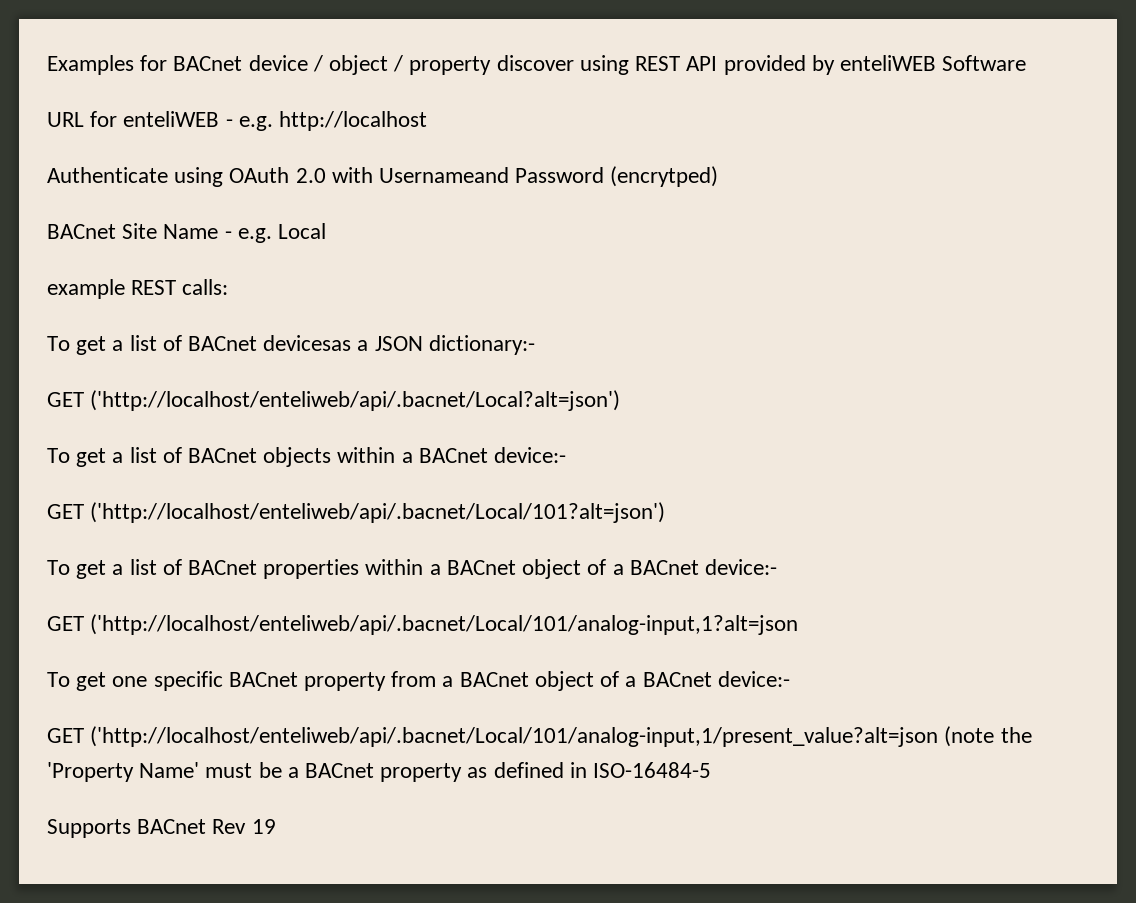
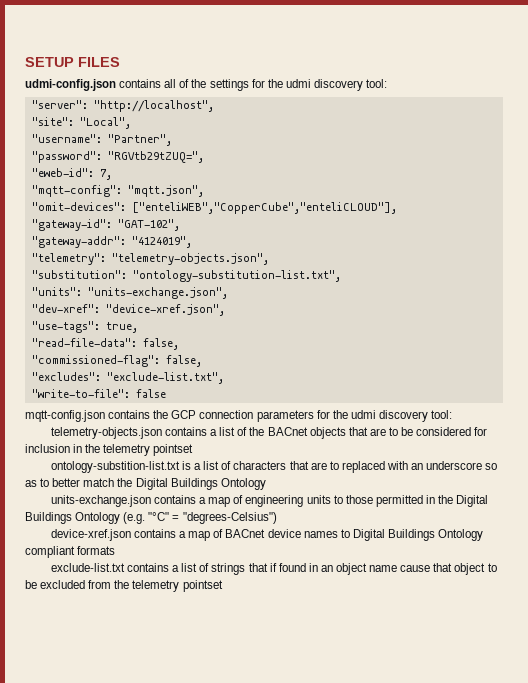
- Examples for BACnet device / object / property discover using REST API provided by enteliWEB Software
- URL for enteliWEB - e.g. http://localhost
- Authenticate using OAuth 2.0 with Usernameand Password (encrytped)
- BACnet Site Name - e.g. Local
- example REST calls:
- To get a list of BACnet devicesas a JSON dictionary:-
- GET ('http://localhost/enteliweb/api/.bacnet/Local?alt=json')
- To get a list of BACnet objects within a BACnet device:-
- GET ('http://localhost/enteliweb/api/.bacnet/Local/101?alt=json')
- To get a list of BACnet properties within a BACnet object of a BACnet device:-
- GET ('http://localhost/enteliweb/api/.bacnet/Local/101/analog-input,1?alt=json
- To get one specific BACnet property from a BACnet object of a BACnet device:-
- GET ('http://localhost/enteliweb/api/.bacnet/Local/101/analog-input,1/present_value?alt=json (note the 'Property Name' must be a BACnet property as defined in ISO-16484-5
- Supports BACnet Rev 19
+ SETUP FILES
+ udmi-config.json contains all of the settings for the udmi discovery tool:
+ "server": "http://localhost",
+ "site": "Local",
+ "username": "Partner",
+ "password": "RGVtb29tZUQ=",
+ "eweb-id": 7,
+ "mqtt-config": "mqtt.json",
+ "omit-devices": ["enteliWEB","CopperCube","enteliCLOUD"],
+ "gateway-id": "GAT-102",
+ "gateway-addr": "4124019",
+ "telemetry": "telemetry-objects.json",
+ "substitution": "ontology-substitution-list.txt",
+ "units": "units-exchange.json",
+ "dev-xref": "device-xref.json",
+ "use-tags": true,
+ "read-file-data": false,
+ "commissioned-flag": false,
+ "excludes": "exclude-list.txt",
+ "write-to-file": false
+ mqtt-config.json contains the GCP connection parameters for the udmi discovery tool:
+ telemetry-objects.json contains a list of the BACnet objects that are to be considered for inclusion in the telemetry pointset
+ ontology-substition-list.txt is a list of characters that are to replaced with an underscore so as to better match the Digital Buildings Ontology
+ units-exchange.json contains a map of engineering units to those permitted in the Digital Buildings Ontology (e.g. "°C" = "degrees-Celsius")
+ device-xref.json contains a map of BACnet device names to Digital Buildings Ontology compliant formats
+ exclude-list.txt contains a list of strings that if found in an object name cause that object to be excluded from the telemetry pointset

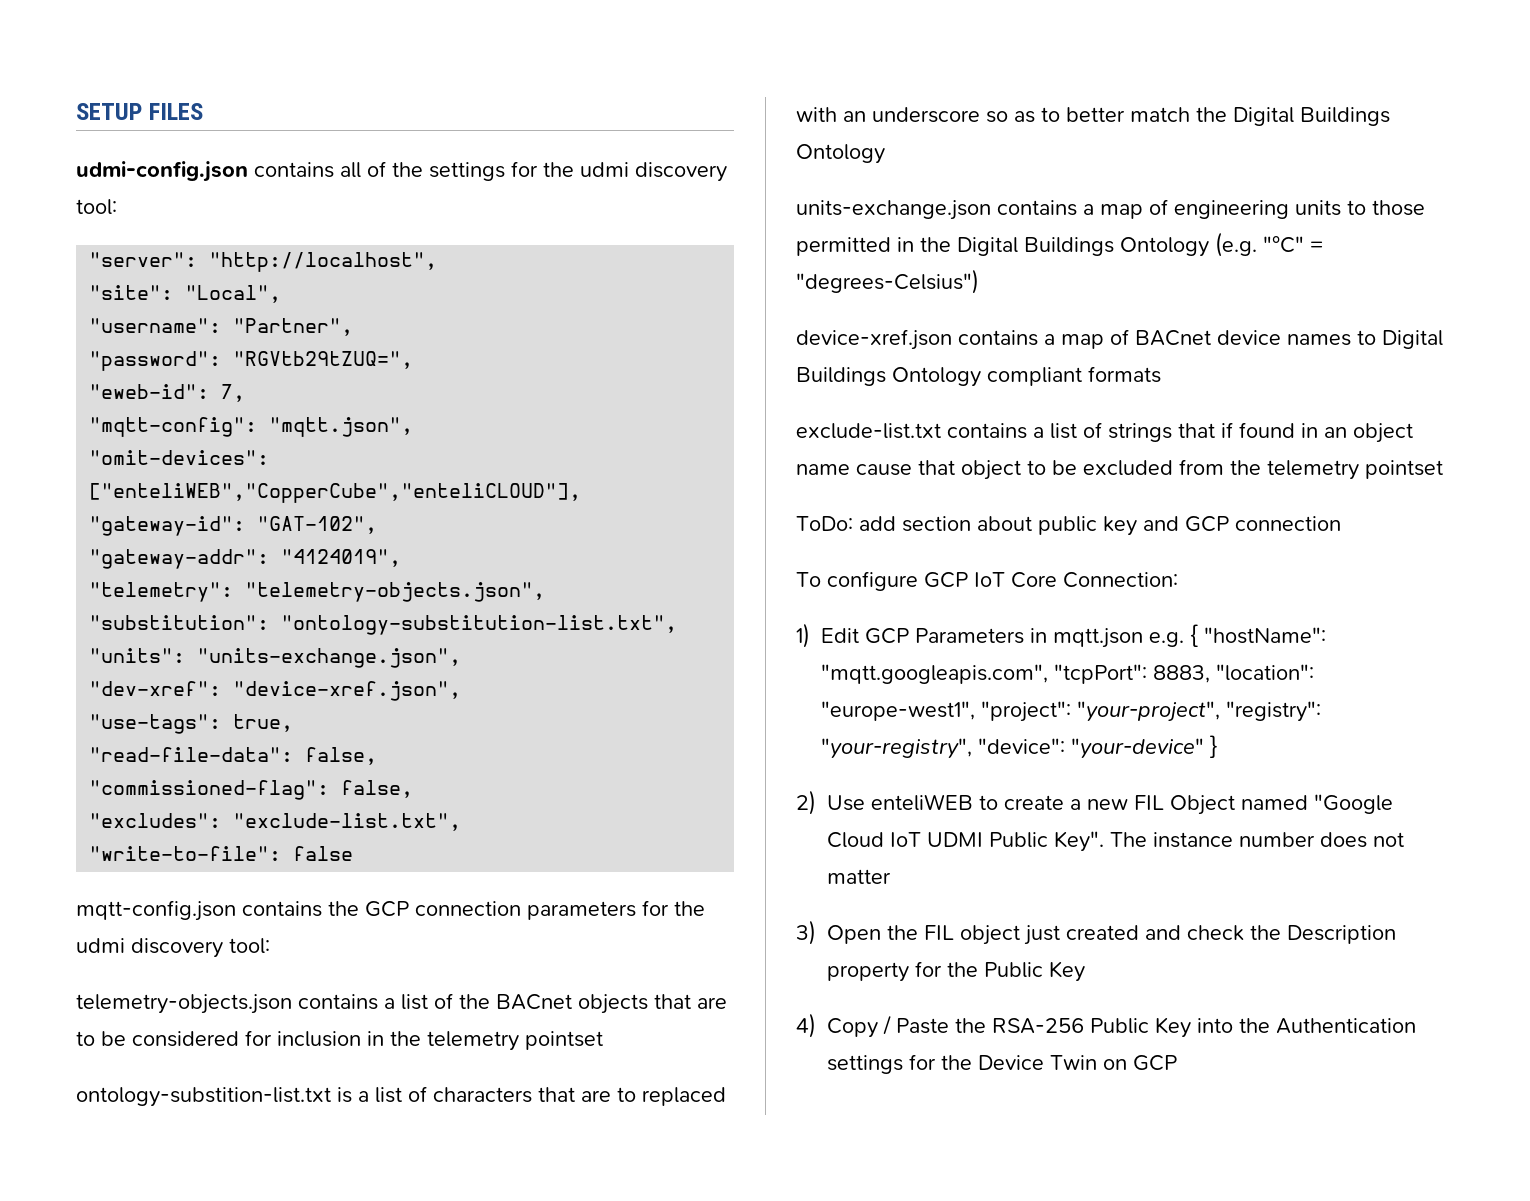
+ ToDo: add section about public key and GCP connection
+ To configure GCP IoT Core Connection:
+ 1) Edit GCP Parameters in mqtt.json e.g. { "hostName": "mqtt.googleapis.com", "tcpPort": 8883, "location": "europe-west1", "project": "your-project", "registry": "your-registry", "device": "your-device" }
+ 2) Use enteliWEB to create a new FIL Object named "Google Cloud IoT UDMI Public Key". The instance number does not matter
+ 3) Open the FIL object just created and check the Description property for the Public Key
+ 4) Copy / Paste the RSA-256 Public Key into the Authentication settings for the Device Twin on GCP

